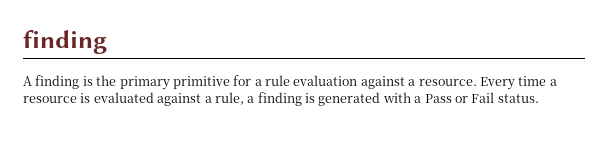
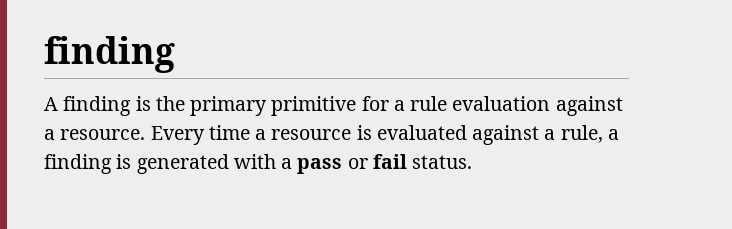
- Every time a resource is evaluated against a rule, a finding is generated with a Pass or Fail status.
+ Every time a resource is evaluated against a rule, a finding is generated with a pass or fail status.

